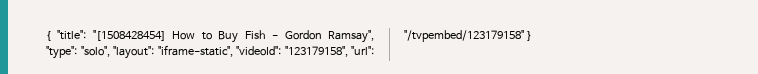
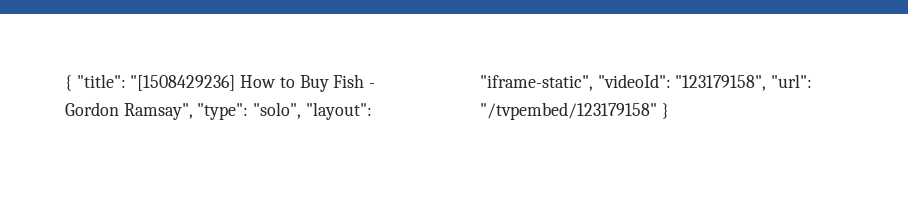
- { "title": "[1508428454] How to Buy Fish - Gordon Ramsay", "type": "solo", "layout": "iframe-static", "videoId": "123179158", "url": "/tvpembed/123179158" }
+ { "title": "[1508429236] How to Buy Fish - Gordon Ramsay", "type": "solo", "layout": "iframe-static", "videoId": "123179158", "url": "/tvpembed/123179158" }

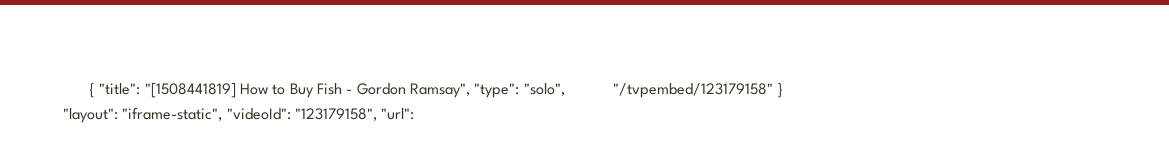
- { "title": "[1508429236] How to Buy Fish - Gordon Ramsay", "type": "solo", "layout": "iframe-static", "videoId": "123179158", "url": "/tvpembed/123179158" }
+ { "title": "[1508441819] How to Buy Fish - Gordon Ramsay", "type": "solo", "layout": "iframe-static", "videoId": "123179158", "url": "/tvpembed/123179158" }

